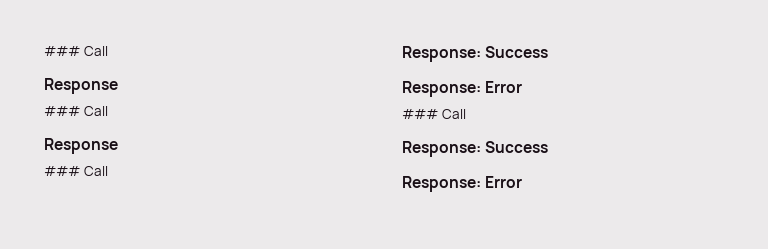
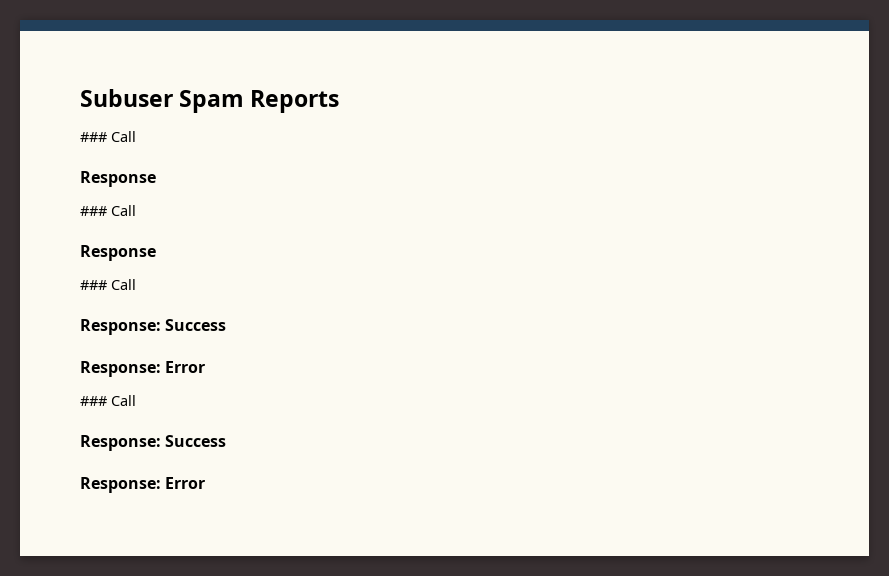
+ Subuser Spam Reports

